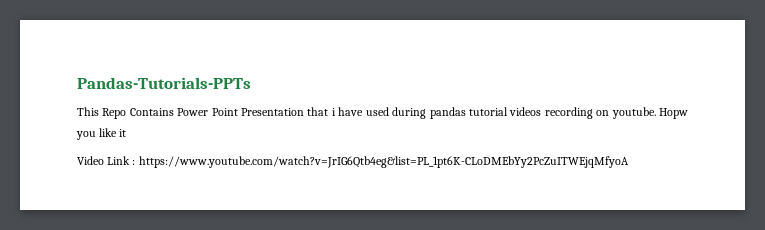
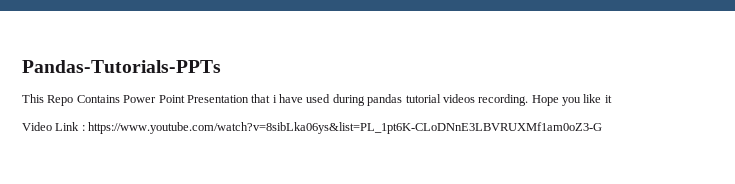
- This Repo Contains Power Point Presentation that i have used during pandas tutorial videos recording on youtube. Hopw you like it
+ This Repo Contains Power Point Presentation that i have used during pandas tutorial videos recording. Hope you like it
- Video Link : https://www.youtube.com/watch?v=JrIG6Qtb4eg&list=PL_1pt6K-CLoDMEbYy2PcZuITWEjqMfyoA
+ Video Link : https://www.youtube.com/watch?v=8sibLka06ys&list=PL_1pt6K-CLoDNnE3LBVRUXMf1am0oZ3-G

